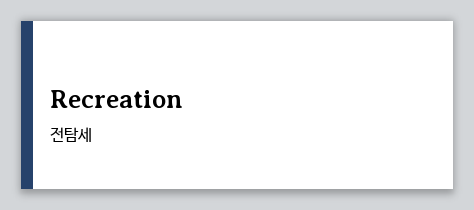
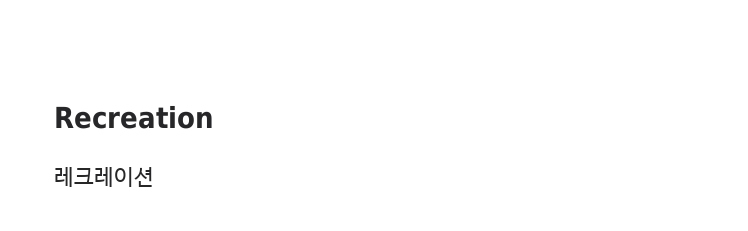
- 전탐세
+ 레크레이션

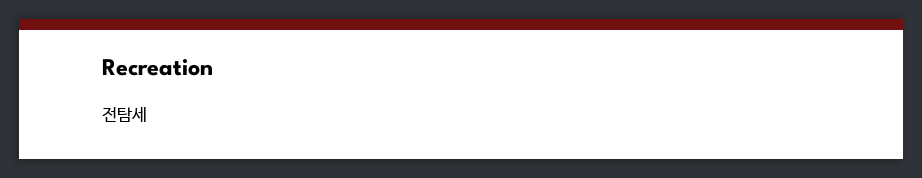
- 레크레이션
+ 전탐세

